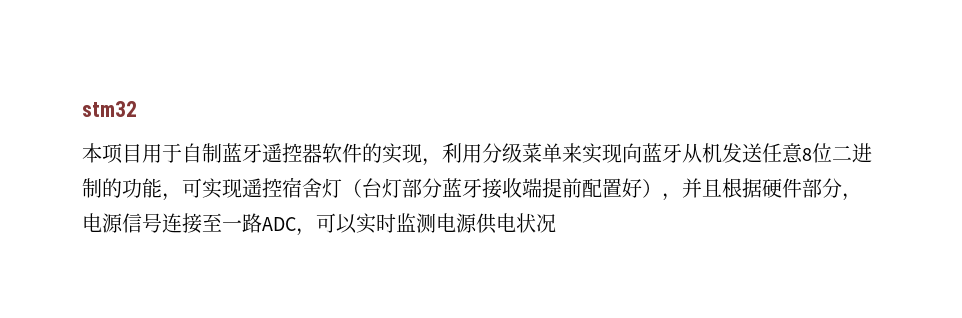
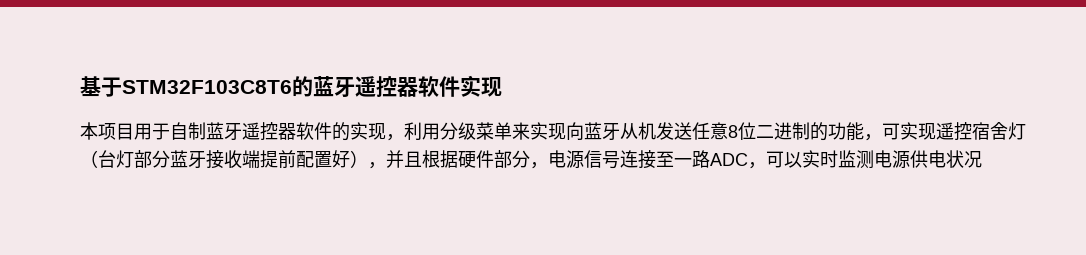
- stm32
+ 基于STM32F103C8T6的蓝牙遥控器软件实现

